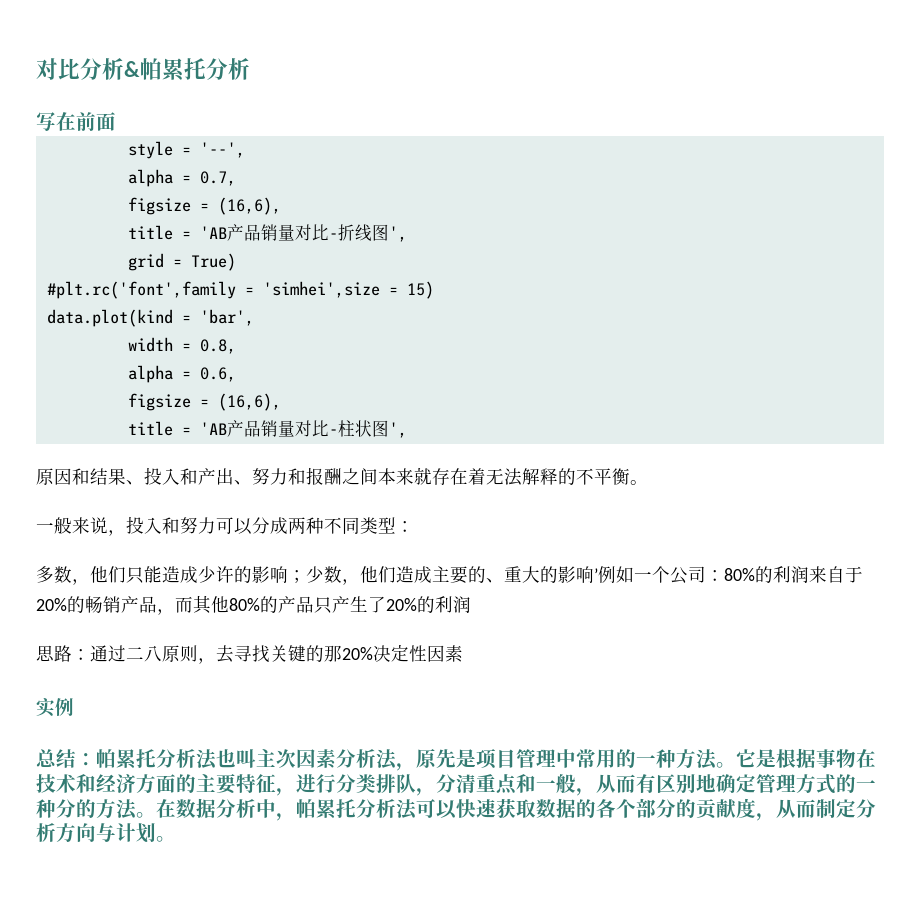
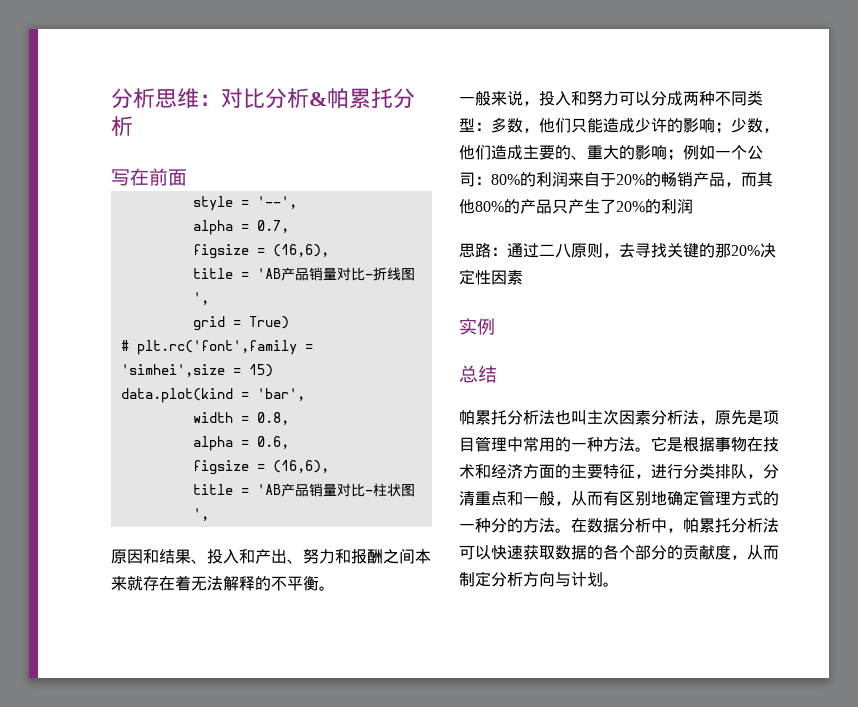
- 对比分析&帕累托分析
+ 分析思维：对比分析&帕累托分析
- #plt.rc('font',family = 'simhei',size = 15)
+ # plt.rc('font',family = 'simhei',size = 15)
- 一般来说，投入和努力可以分成两种不同类型：
- 多数，他们只能造成少许的影响；少数，他们造成主要的、重大的影响’例如一个公司：80%的利润来自于20%的畅销产品，而其他80%的产品只产生了20%的利润
+ 一般来说，投入和努力可以分成两种不同类型：多数，他们只能造成少许的影响；少数，他们造成主要的、重大的影响；例如一个公司：80%的利润来自于20%的畅销产品，而其他80%的产品只产生了20%的利润
- 总结：帕累托分析法也叫主次因素分析法，原先是项目管理中常用的一种方法。
+ 总结
+ 帕累托分析法也叫主次因素分析法，原先是项目管理中常用的一种方法。

